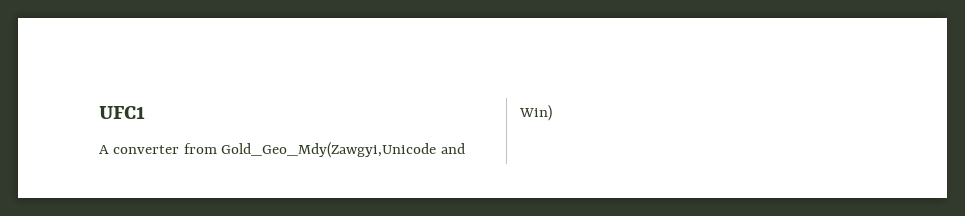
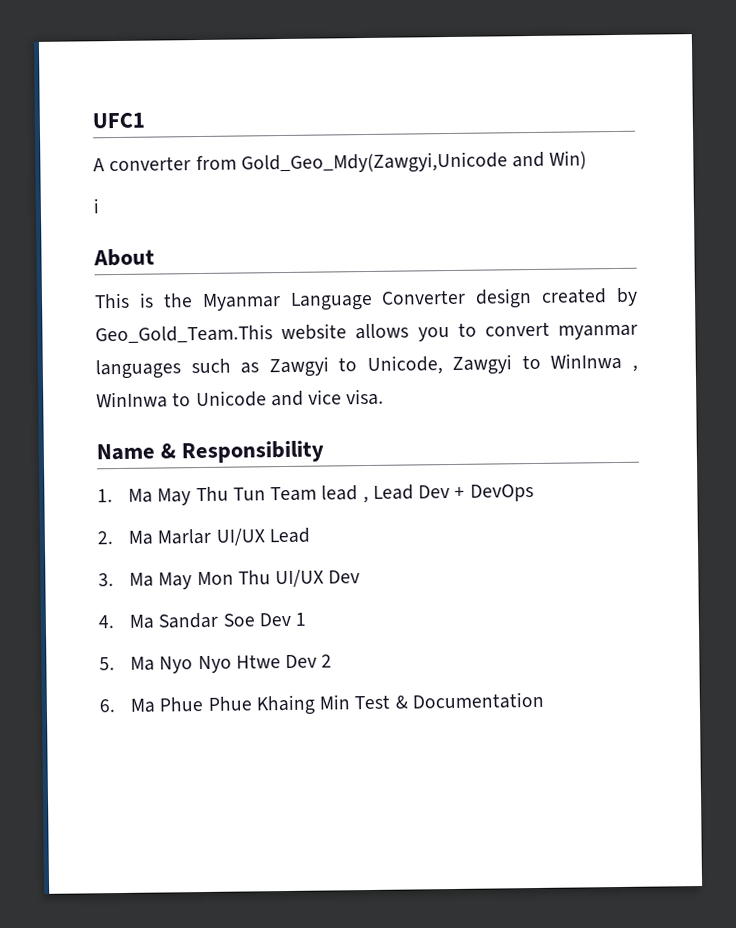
+ i
+ About
+ This is the Myanmar Language Converter design created by Geo_Gold_Team.This website allows you to convert myanmar languages such as Zawgyi to Unicode, Zawgyi to WinInwa , WinInwa to Unicode and vice visa.
+ Name & Responsibility
+ 1. Ma May Thu Tun Team lead , Lead Dev + DevOps
+ 2. Ma Marlar UI/UX Lead
+ 3. Ma May Mon Thu UI/UX Dev
+ 4. Ma Sandar Soe Dev 1
+ 5. Ma Nyo Nyo Htwe Dev 2
+ 6. Ma Phue Phue Khaing Min Test & Documentation

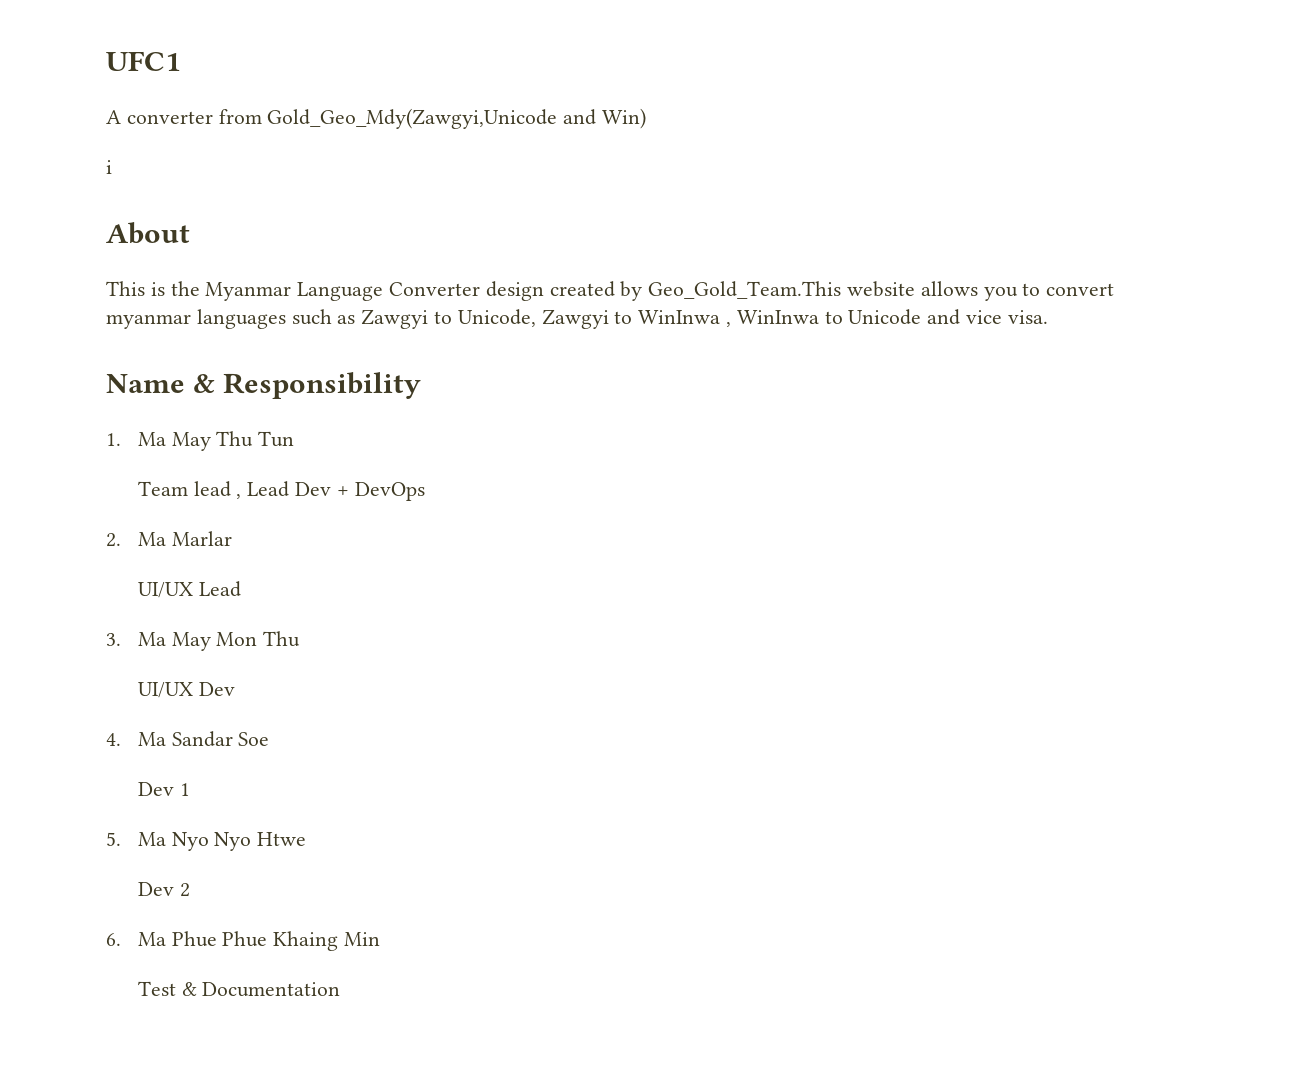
- 1. Ma May Thu Tun Team lead , Lead Dev + DevOps
+ 1. Ma May Thu Tun
+ Team lead , Lead Dev + DevOps
- 2. Ma Marlar UI/UX Lead
+ 2. Ma Marlar
+ UI/UX Lead
- 3. Ma May Mon Thu UI/UX Dev
+ 3. Ma May Mon Thu
+ UI/UX Dev
- 4. Ma Sandar Soe Dev 1
+ 4. Ma Sandar Soe
+ Dev 1
- 5. Ma Nyo Nyo Htwe Dev 2
+ 5. Ma Nyo Nyo Htwe
+ Dev 2
- 6. Ma Phue Phue Khaing Min Test & Documentation
+ 6. Ma Phue Phue Khaing Min
+ Test & Documentation

